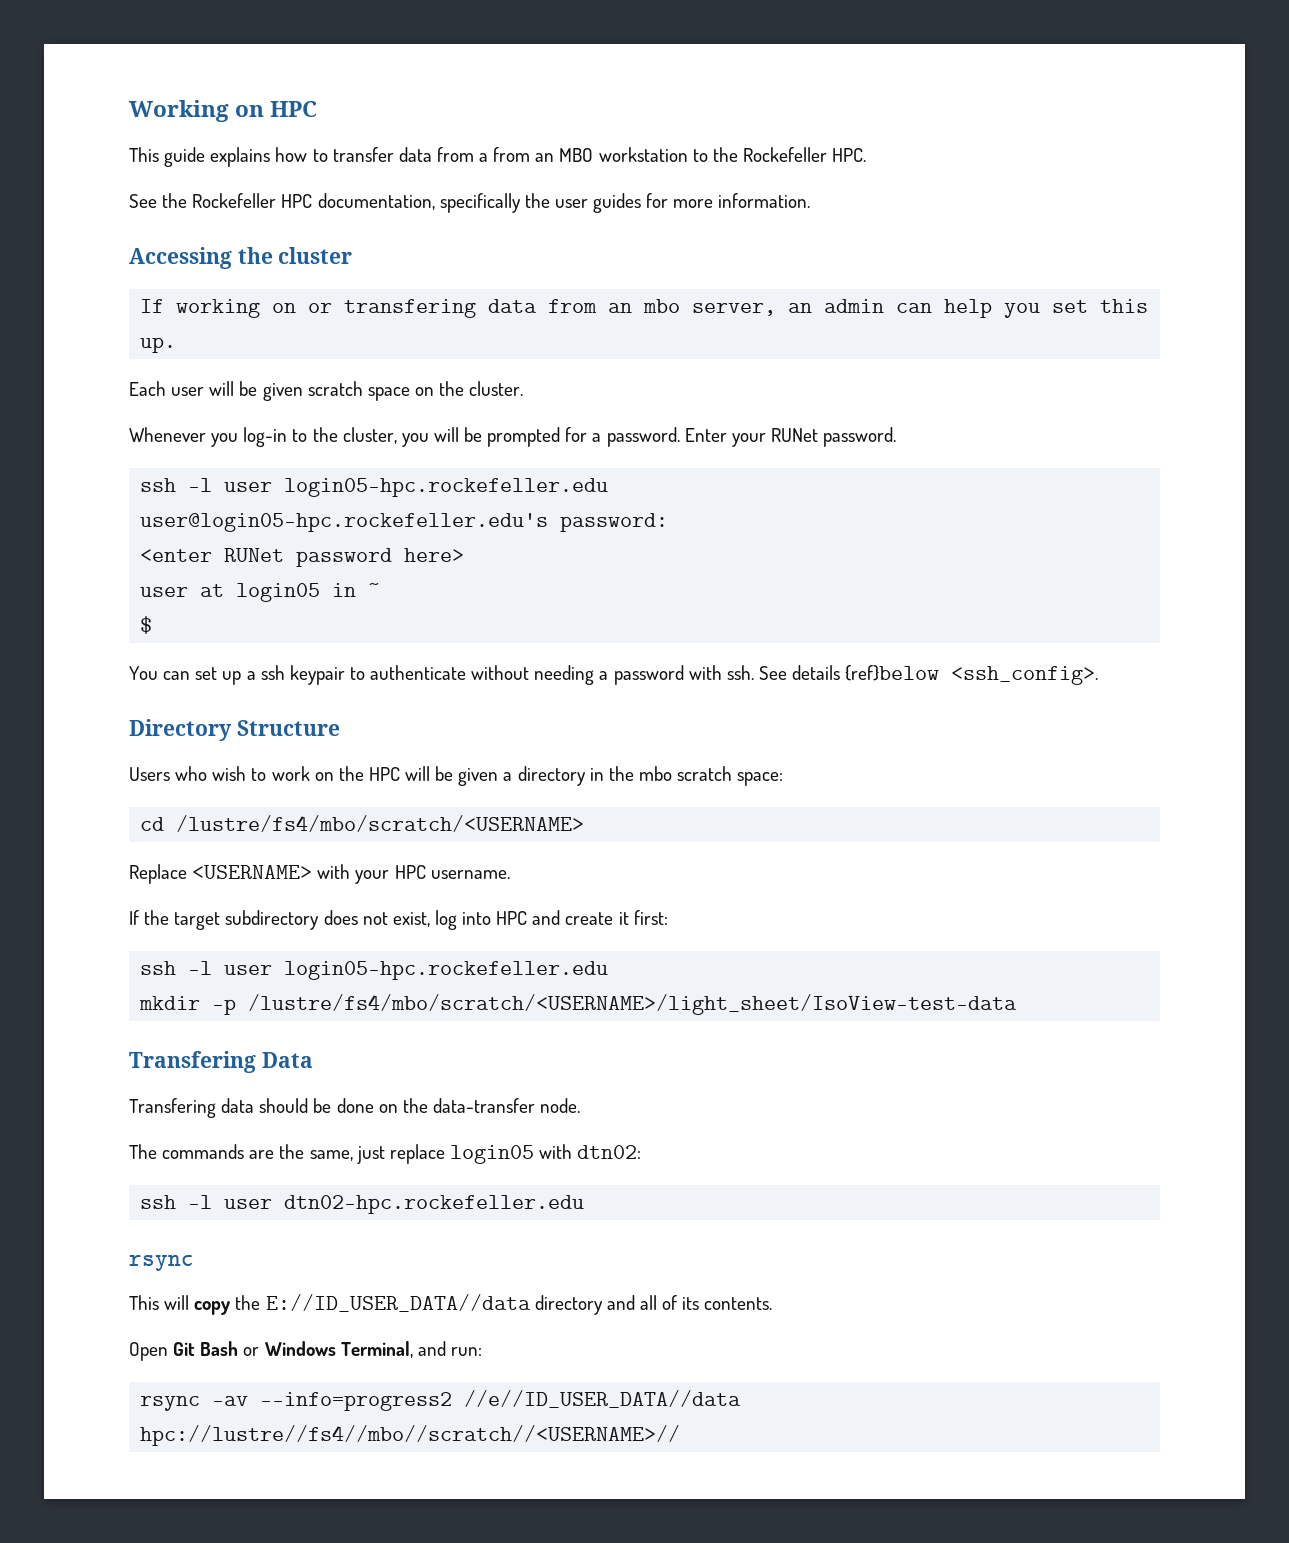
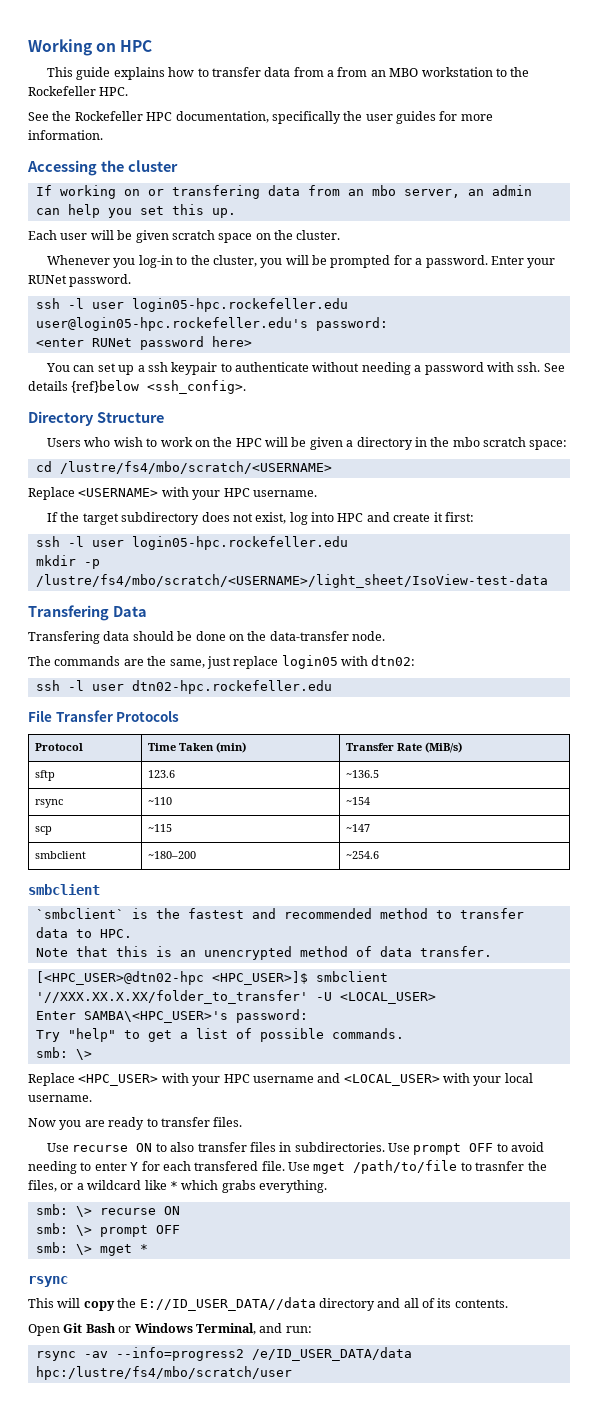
- user at login05 in ~
- $
+ File Transfer Protocols
+ Protocol | Time Taken (min) | Transfer Rate (MiB/s)
+ sftp | 123.6 | ~136.5
+ rsync | ~110 | ~154
+ scp | ~115 | ~147
+ smbclient | ~180–200 | ~254.6
+ smbclient
+ `smbclient` is the fastest and recommended method to transfer data to HPC.
+ Note that this is an unencrypted method of data transfer.
+ [<HPC_USER>@dtn02-hpc <HPC_USER>]$ smbclient '//XXX.XX.X.XX/folder_to_transfer' -U <LOCAL_USER>
+ Enter SAMBA\<HPC_USER>'s password:
+ Try "help" to get a list of possible commands.
+ smb: \>
+ Replace <HPC_USER> with your HPC username and <LOCAL_USER> with your local username.
+ Now you are ready to transfer files.
+ Use recurse ON to also transfer files in subdirectories. Use prompt OFF to avoid needing to enter Y for each transfered file. Use mget /path/to/file to trasnfer the files, or a wildcard like * which grabs everything.
+ smb: \> recurse ON
+ smb: \> prompt OFF
+ smb: \> mget *
- rsync -av --info=progress2 //e//ID_USER_DATA//data hpc://lustre//fs4//mbo//scratch//<USERNAME>//
+ rsync -av --info=progress2 /e/ID_USER_DATA/data hpc:/lustre/fs4/mbo/scratch/user

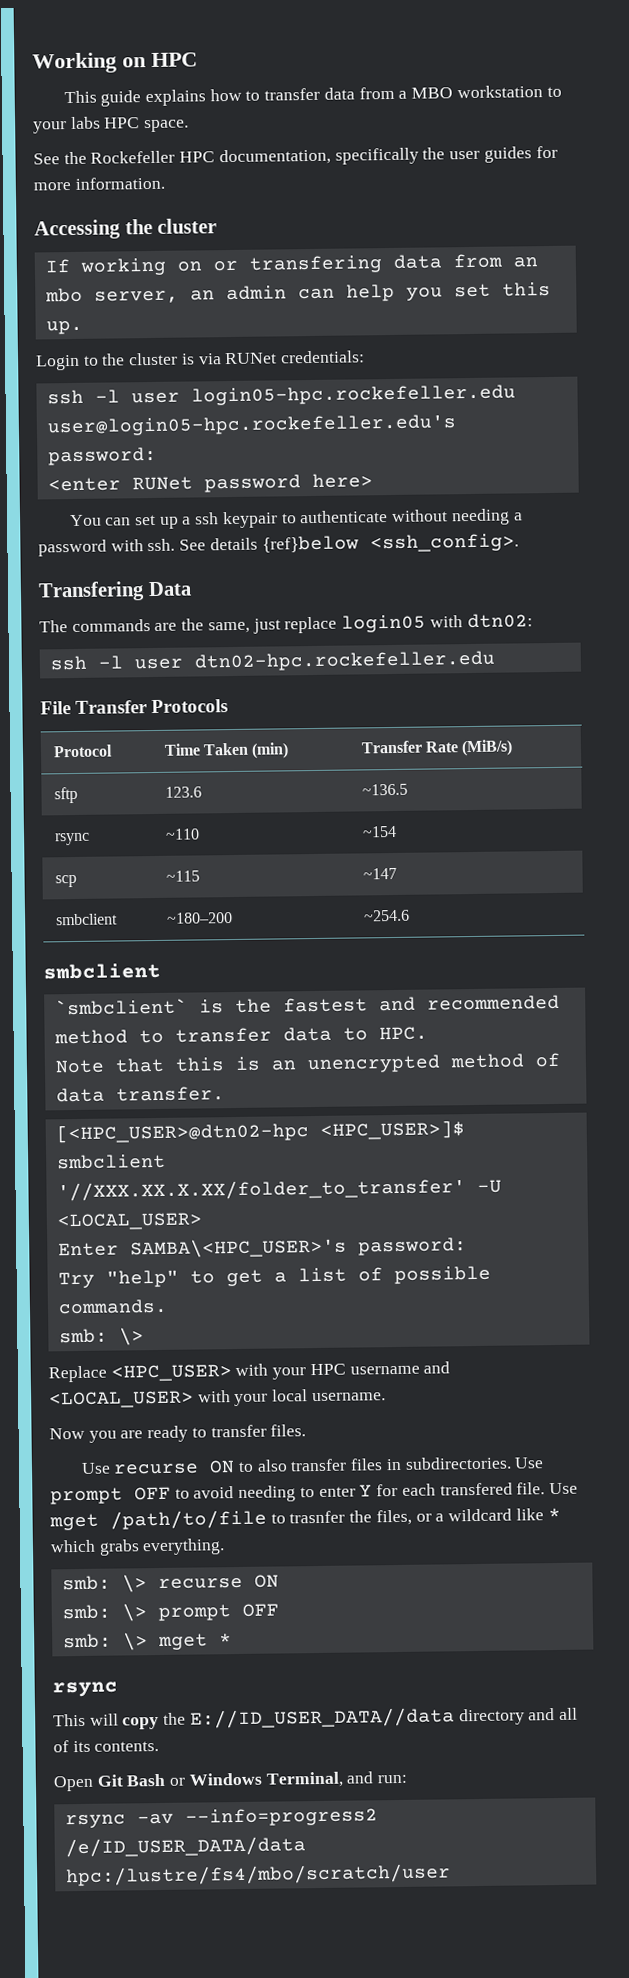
- This guide explains how to transfer data from a from an MBO workstation to the Rockefeller HPC.
+ This guide explains how to transfer data from a MBO workstation to your labs HPC space.
- Each user will be given scratch space on the cluster.
- Whenever you log-in to the cluster, you will be prompted for a password. Enter your RUNet password.
+ Login to the cluster is via RUNet credentials:
- Directory Structure
- Users who wish to work on the HPC will be given a directory in the mbo scratch space:
- cd /lustre/fs4/mbo/scratch/<USERNAME>
- Replace <USERNAME> with your HPC username.
- If the target subdirectory does not exist, log into HPC and create it first:
- ssh -l user login05-hpc.rockefeller.edu
- mkdir -p /lustre/fs4/mbo/scratch/<USERNAME>/light_sheet/IsoView-test-data
  Transfering Data
- Transfering data should be done on the data-transfer node.

